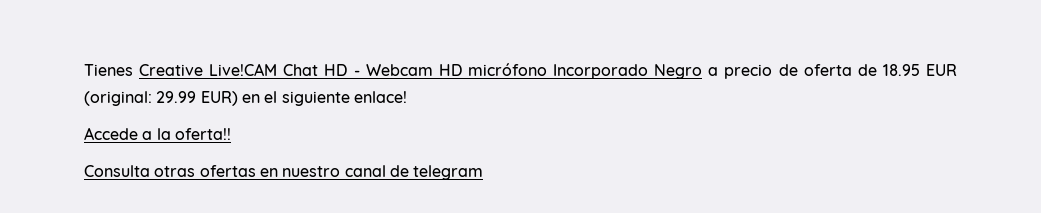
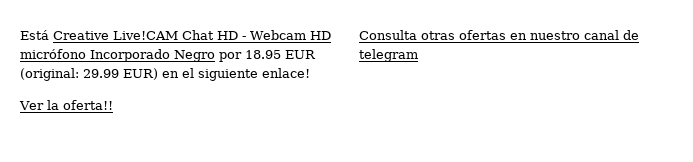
- Tienes Creative Live!CAM Chat HD - Webcam HD micrófono Incorporado Negro a precio de oferta de 18.95 EUR (original: 29.99 EUR) en el siguiente enlace!
+ Está Creative Live!CAM Chat HD - Webcam HD micrófono Incorporado Negro por 18.95 EUR (original: 29.99 EUR) en el siguiente enlace!
- Accede a la oferta!!
+ Ver la oferta!!

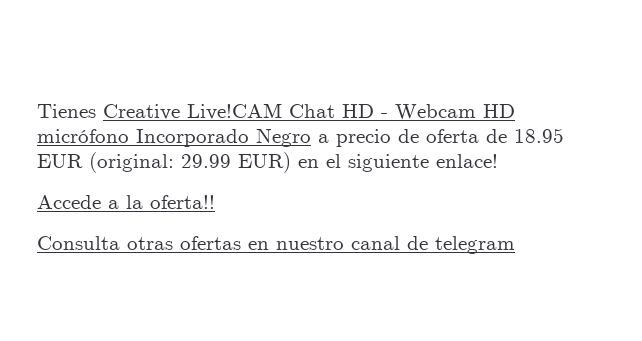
- Está Creative Live!CAM Chat HD - Webcam HD micrófono Incorporado Negro por 18.95 EUR (original: 29.99 EUR) en el siguiente enlace!
+ Tienes Creative Live!CAM Chat HD - Webcam HD micrófono Incorporado Negro a precio de oferta de 18.95 EUR (original: 29.99 EUR) en el siguiente enlace!
- Ver la oferta!!
+ Accede a la oferta!!

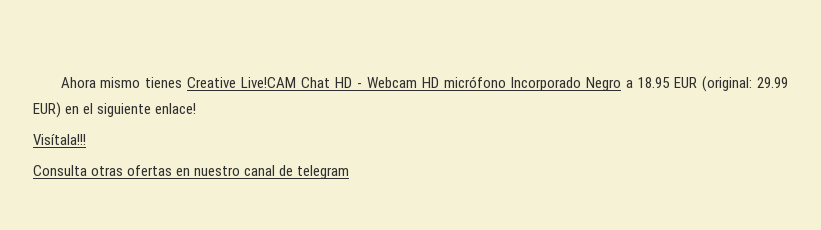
- Tienes Creative Live!CAM Chat HD - Webcam HD micrófono Incorporado Negro a precio de oferta de 18.95 EUR (original: 29.99 EUR) en el siguiente enlace!
+ Ahora mismo tienes Creative Live!CAM Chat HD - Webcam HD micrófono Incorporado Negro a 18.95 EUR (original: 29.99 EUR) en el siguiente enlace!
- Accede a la oferta!!
+ Visítala!!!

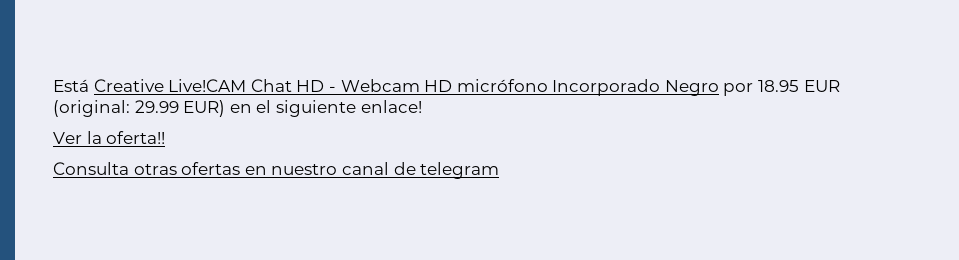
- Ahora mismo tienes Creative Live!CAM Chat HD - Webcam HD micrófono Incorporado Negro a 18.95 EUR (original: 29.99 EUR) en el siguiente enlace!
+ Está Creative Live!CAM Chat HD - Webcam HD micrófono Incorporado Negro por 18.95 EUR (original: 29.99 EUR) en el siguiente enlace!
- Visítala!!!
+ Ver la oferta!!

